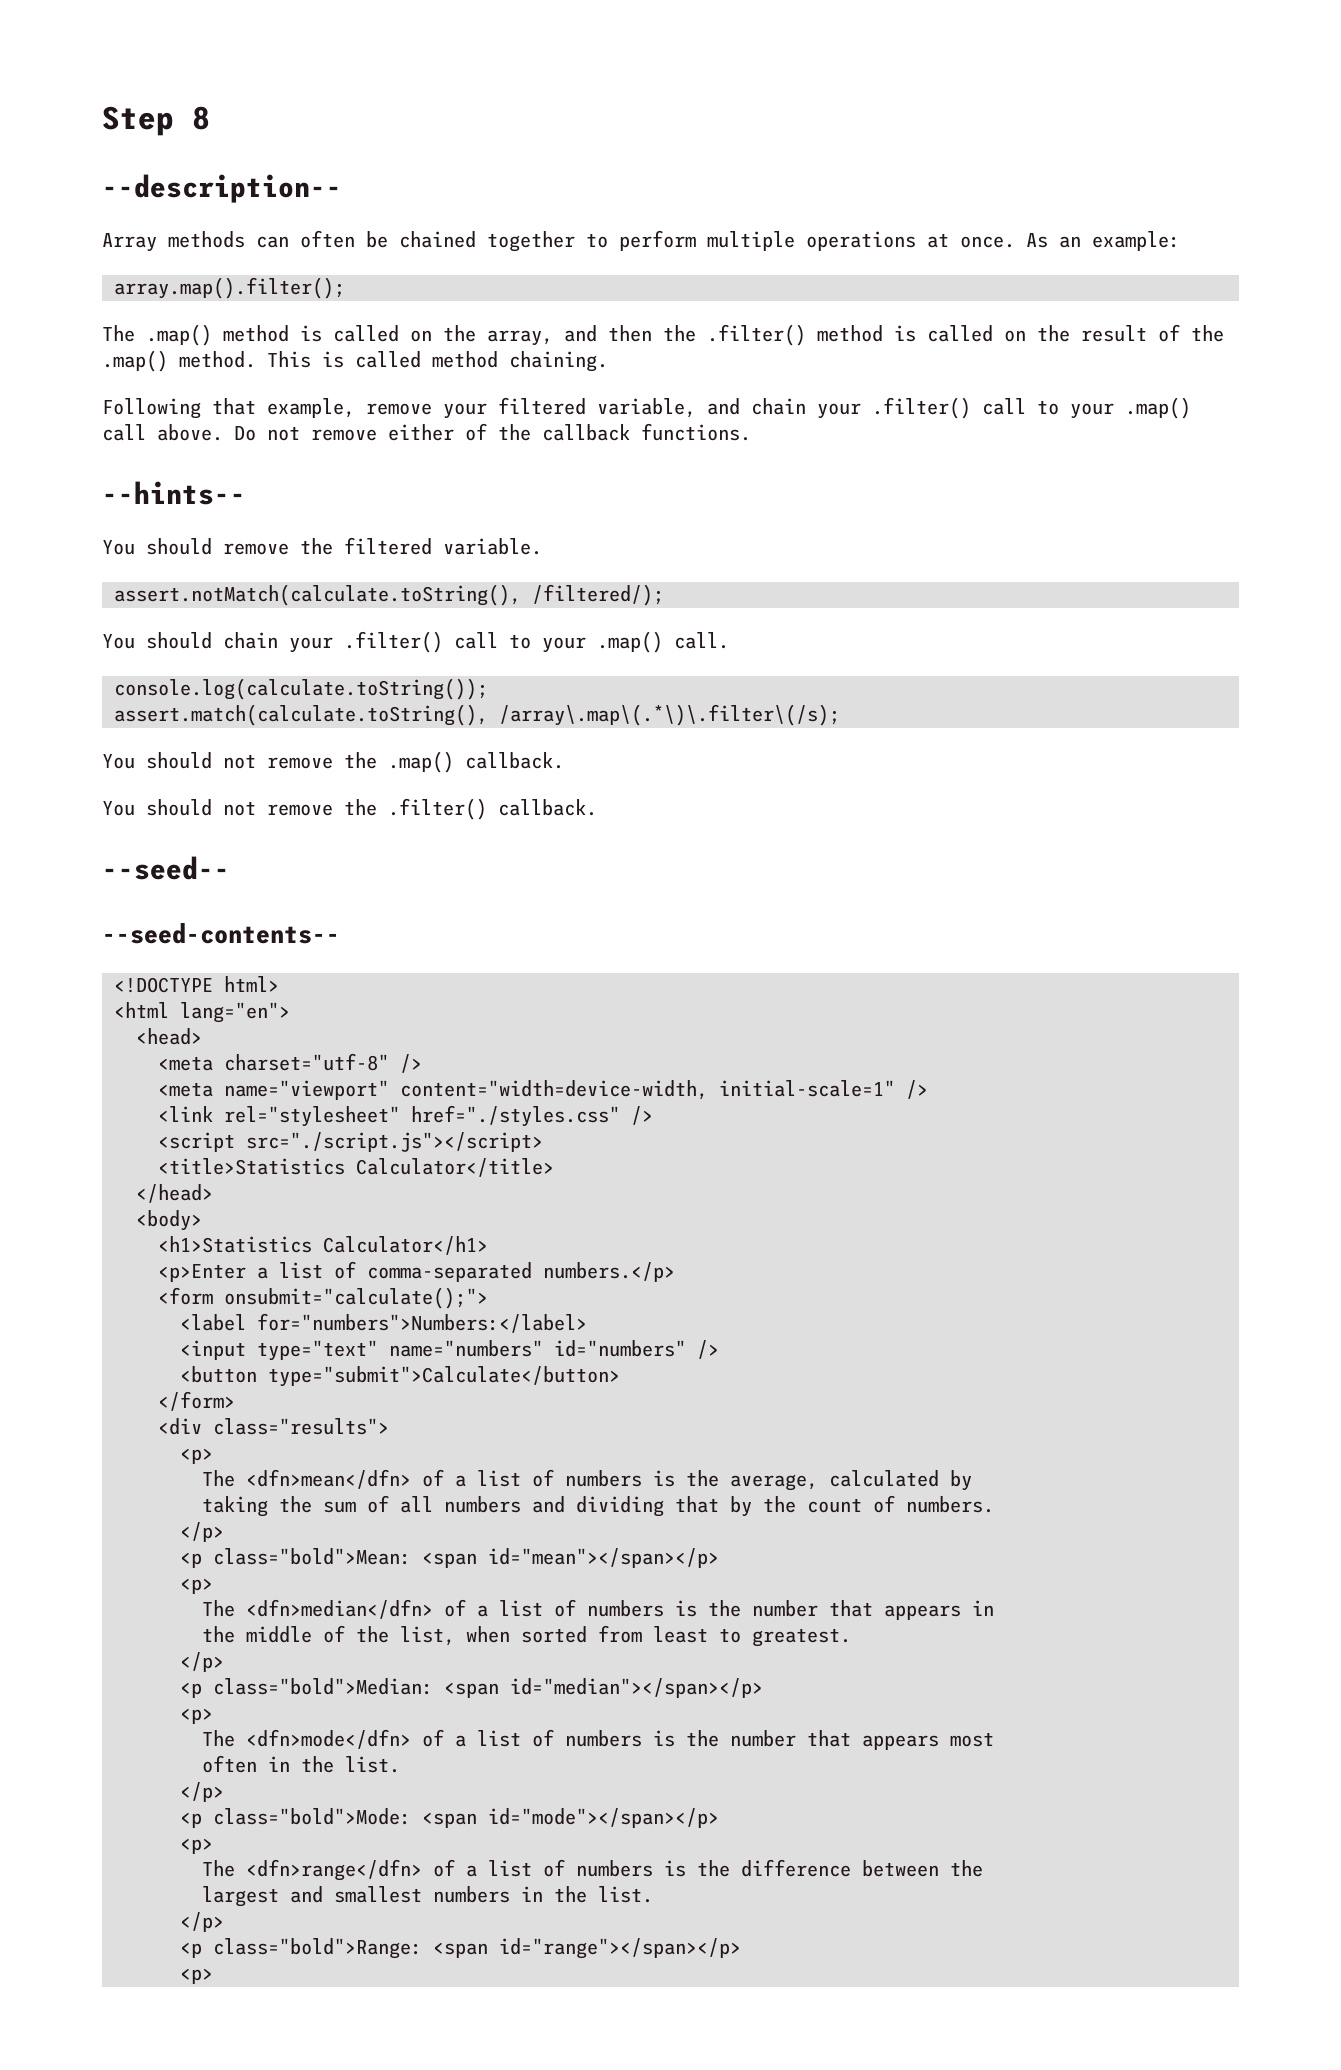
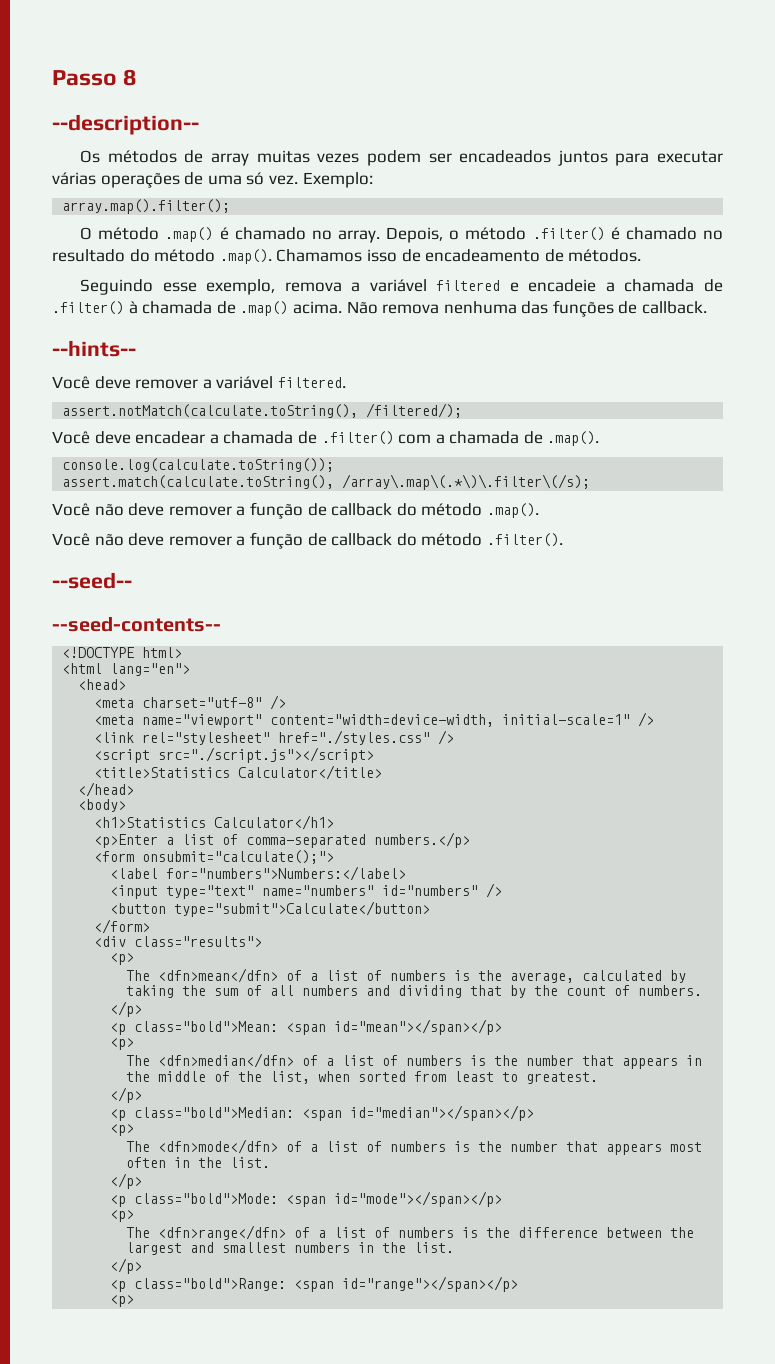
- Step 8
+ Passo 8
- Array methods can often be chained together to perform multiple operations at once. As an example:
+ Os métodos de array muitas vezes podem ser encadeados juntos para executar várias operações de uma só vez. Exemplo:
  array.map().filter();
- The .map() method is called on the array, and then the .filter() method is called on the result of the .map() method. This is called method chaining.
- Following that example, remove your filtered variable, and chain your .filter() call to your .map() call above. Do not remove either of the callback functions.
+ O método .map() é chamado no array. Depois, o método .filter() é chamado no resultado do método .map(). Chamamos isso de encadeamento de métodos.
+ Seguindo esse exemplo, remova a variável filtered e encadeie a chamada de .filter() à chamada de .map() acima. Não remova nenhuma das funções de callback.
  --hints--
- You should remove the filtered variable.
+ Você deve remover a variável filtered.
  assert.notMatch(calculate.toString(), /filtered/);
- You should chain your .filter() call to your .map() call.
+ Você deve encadear a chamada de .filter() com a chamada de .map().
  console.log(calculate.toString());
  assert.match(calculate.toString(), /array\.map\(.*\)\.filter\(/s);
- You should not remove the .map() callback.
- You should not remove the .filter() callback.
+ Você não deve remover a função de callback do método .map().
+ Você não deve remover a função de callback do método .filter().

